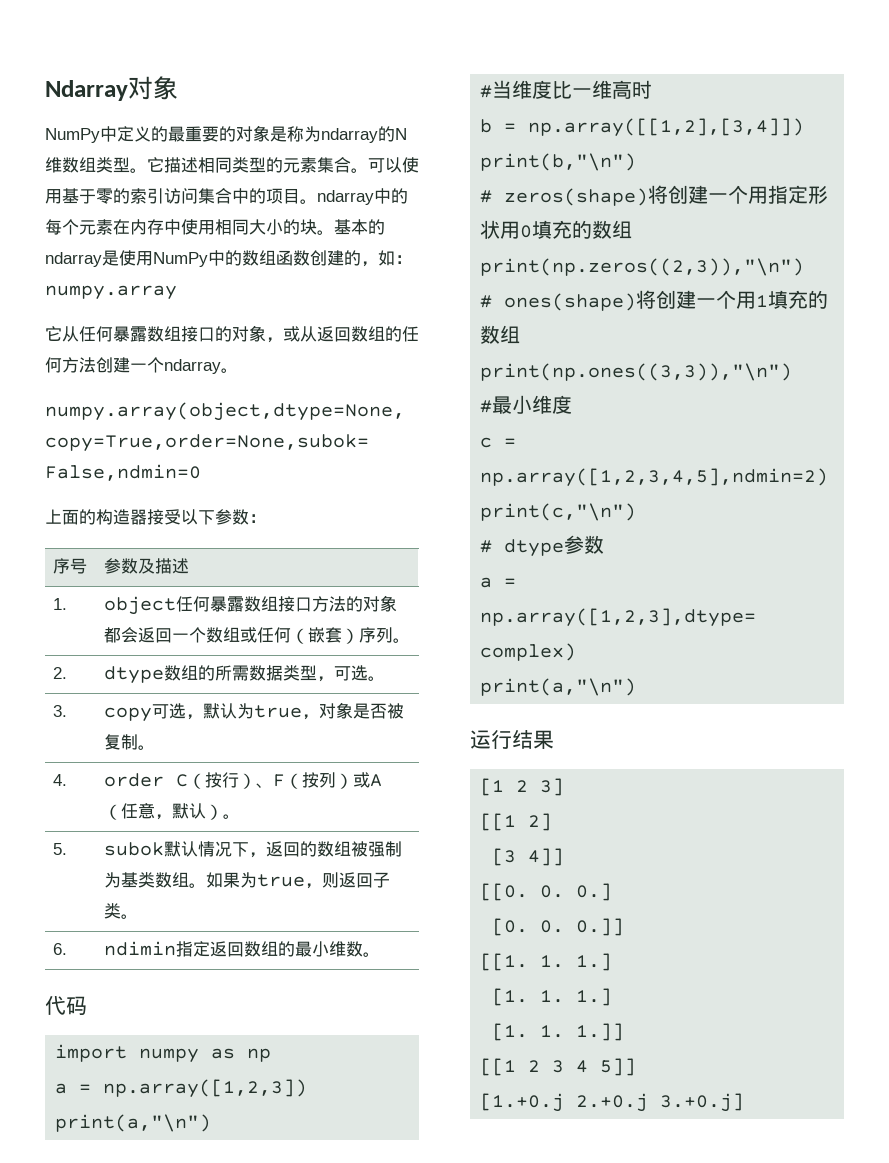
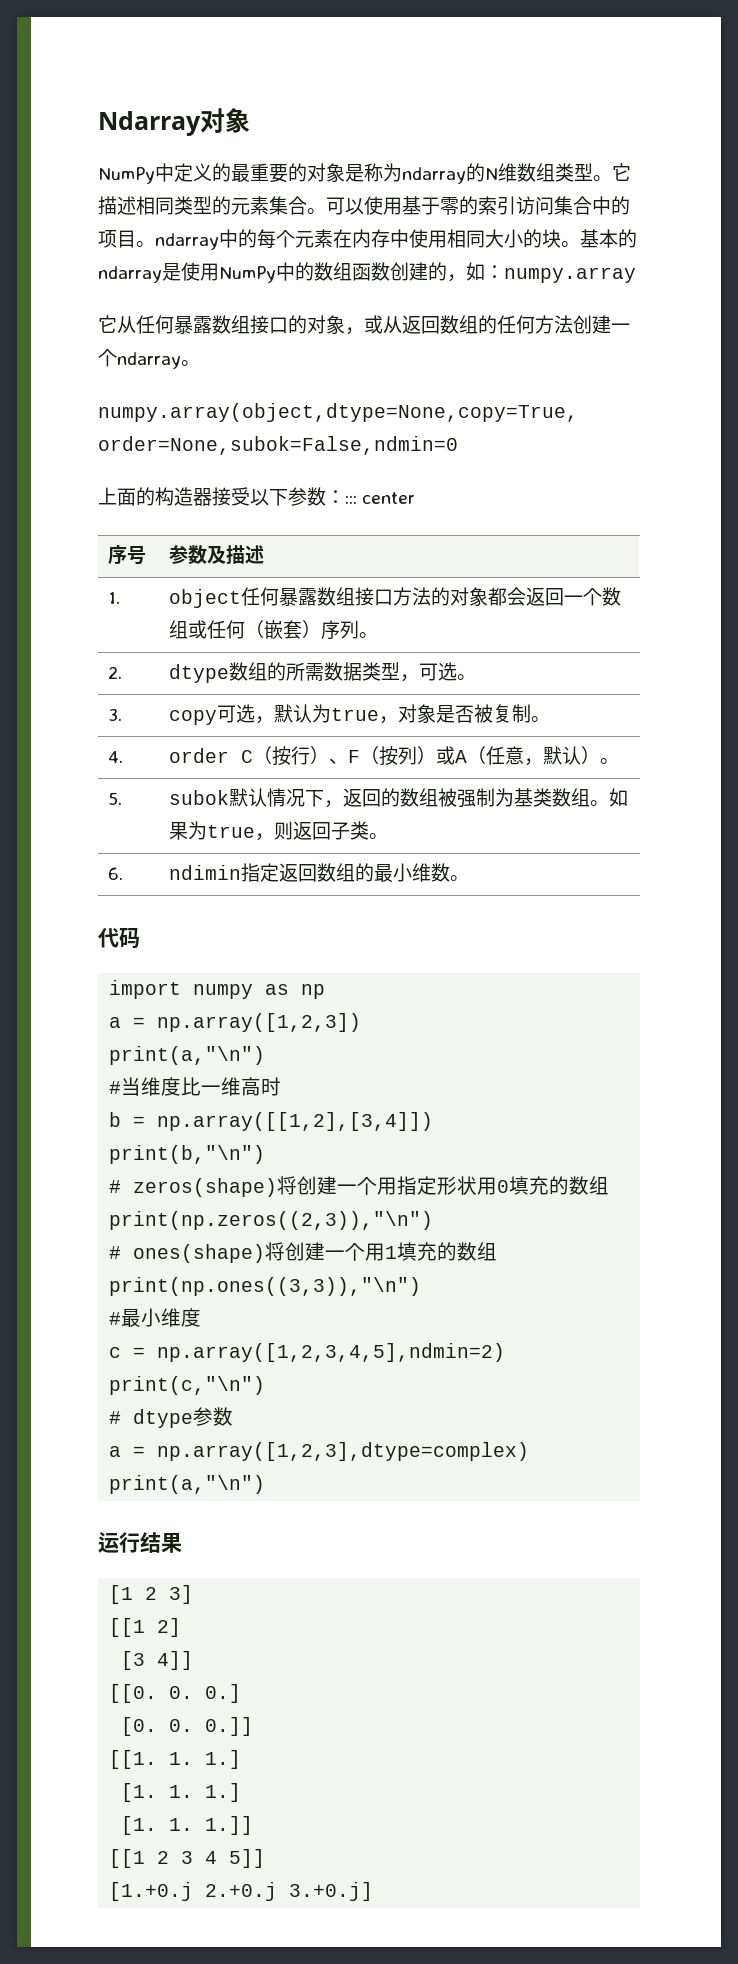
- 上面的构造器接受以下参数：
+ 上面的构造器接受以下参数：::: center

